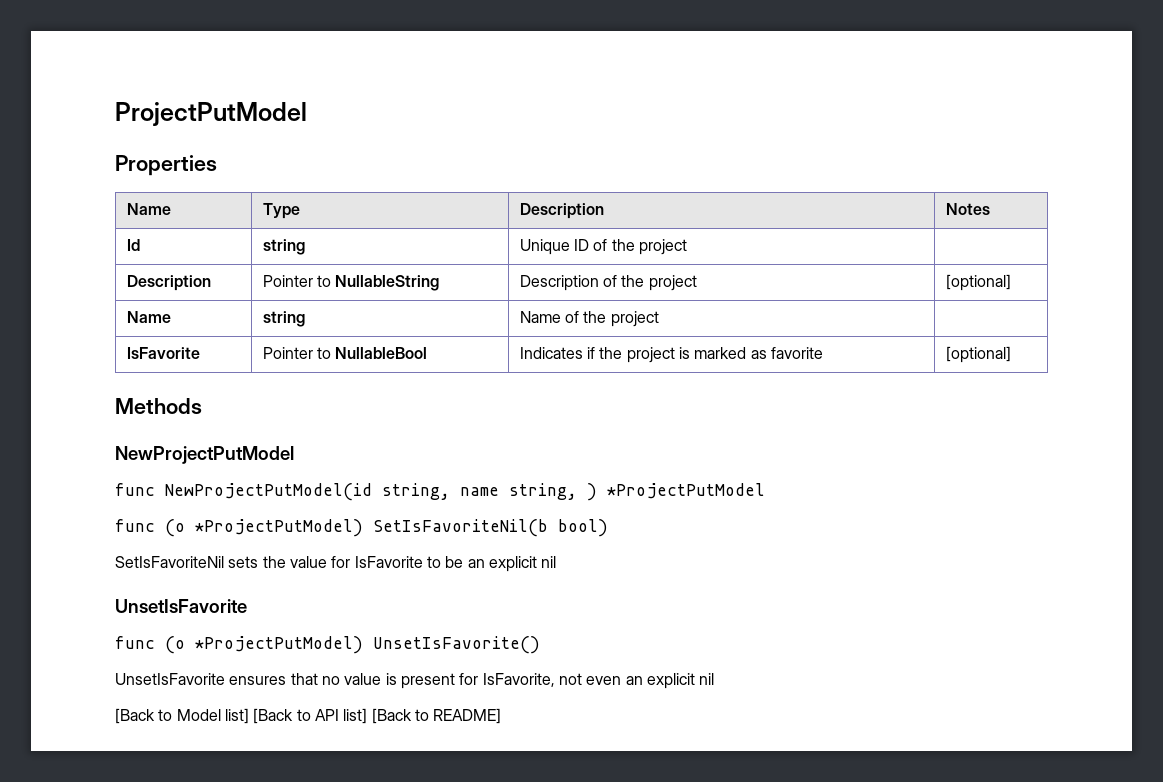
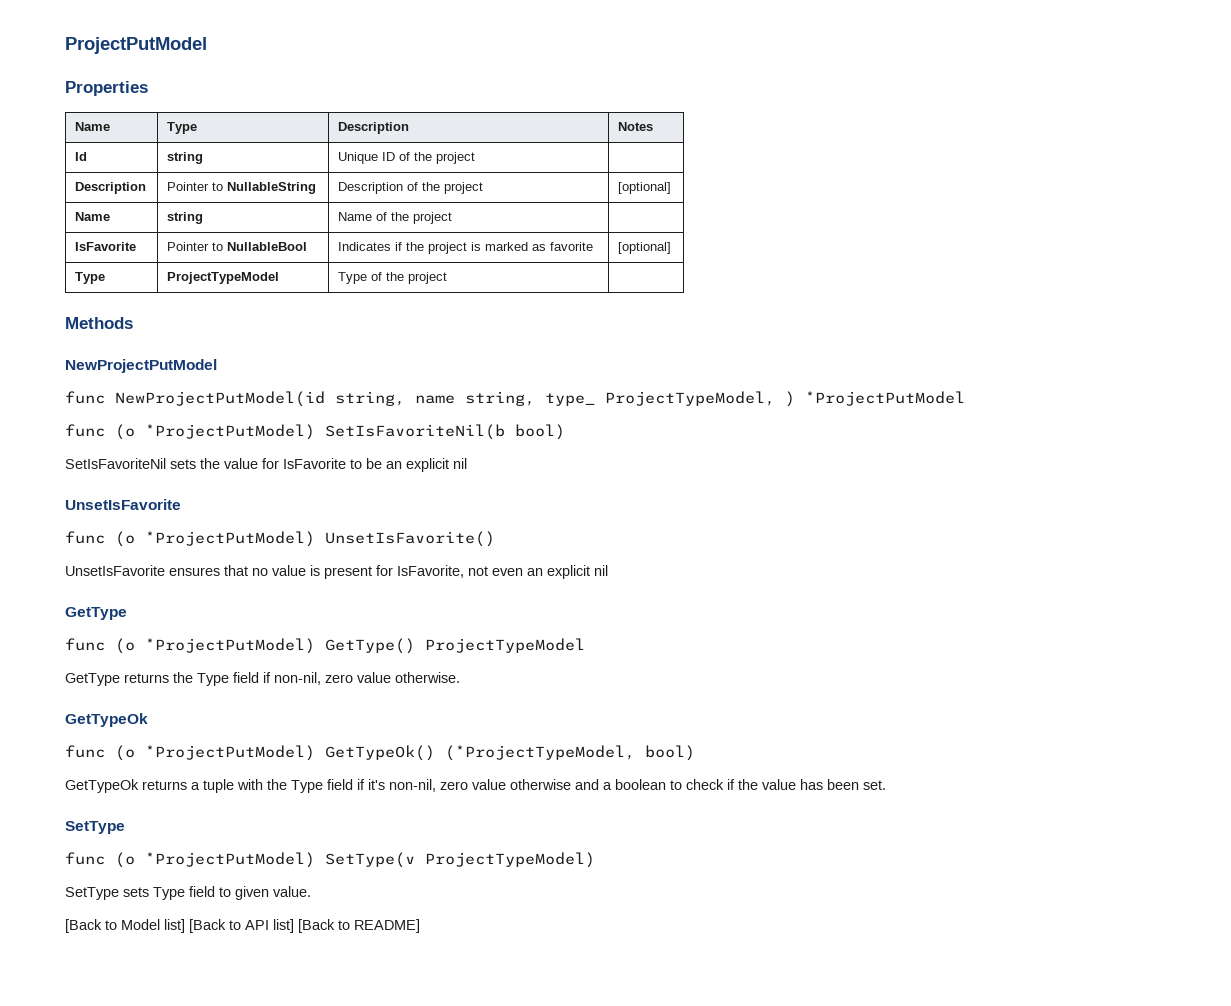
+ Type | ProjectTypeModel | Type of the project |
- func NewProjectPutModel(id string, name string, ) *ProjectPutModel
+ func NewProjectPutModel(id string, name string, type_ ProjectTypeModel, ) *ProjectPutModel
  UnsetIsFavorite ensures that no value is present for IsFavorite, not even an explicit nil
+ GetType
+ func (o *ProjectPutModel) GetType() ProjectTypeModel
+ GetType returns the Type field if non-nil, zero value otherwise.
+ GetTypeOk
+ func (o *ProjectPutModel) GetTypeOk() (*ProjectTypeModel, bool)
+ GetTypeOk returns a tuple with the Type field if it's non-nil, zero value otherwise and a boolean to check if the value has been set.
+ SetType
+ func (o *ProjectPutModel) SetType(v ProjectTypeModel)
+ SetType sets Type field to given value.

